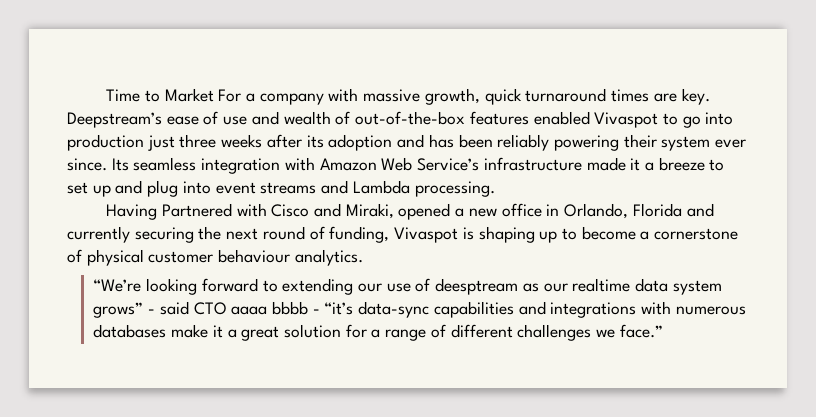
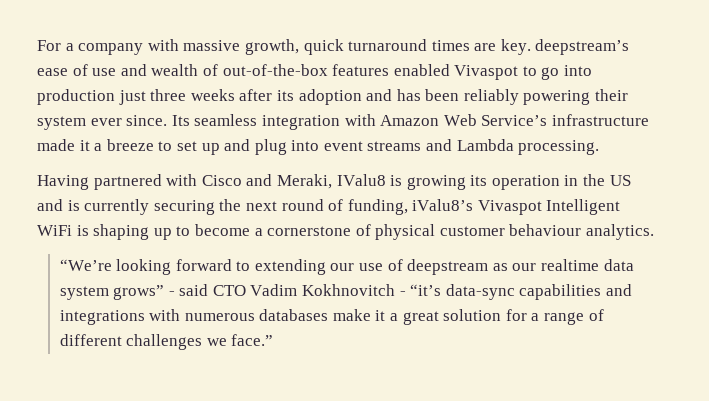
- Time to Market For a company with massive growth, quick turnaround times are key. Deepstream’s ease of use and wealth of out-of-the-box features enabled Vivaspot to go into production just three weeks after its adoption and has been reliably powering their system ever since.
+ For a company with massive growth, quick turnaround times are key. deepstream’s ease of use and wealth of out-of-the-box features enabled Vivaspot to go into production just three weeks after its adoption and has been reliably powering their system ever since.
- Having Partnered with Cisco and Miraki, opened a new office in Orlando, Florida and currently securing the next round of funding, Vivaspot is shaping up to become a cornerstone of physical customer behaviour analytics.
+ Having partnered with Cisco and Meraki, IValu8 is growing its operation in the US and is currently securing the next round of funding, iValu8’s Vivaspot Intelligent WiFi is shaping up to become a cornerstone of physical customer behaviour analytics.
- “We’re looking forward to extending our use of deesptream as our realtime data system grows” - said CTO aaaa bbbb - “it’s data-sync capabilities and integrations with numerous databases make it a great solution for a range of different challenges we face.”
+ “We’re looking forward to extending our use of deepstream as our realtime data system grows” - said CTO Vadim Kokhnovitch - “it’s data-sync capabilities and integrations with numerous databases make it a great solution for a range of different challenges we face.”

